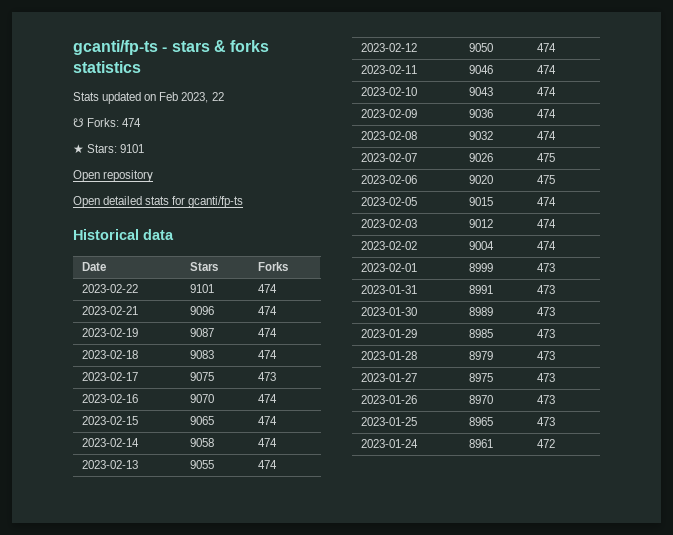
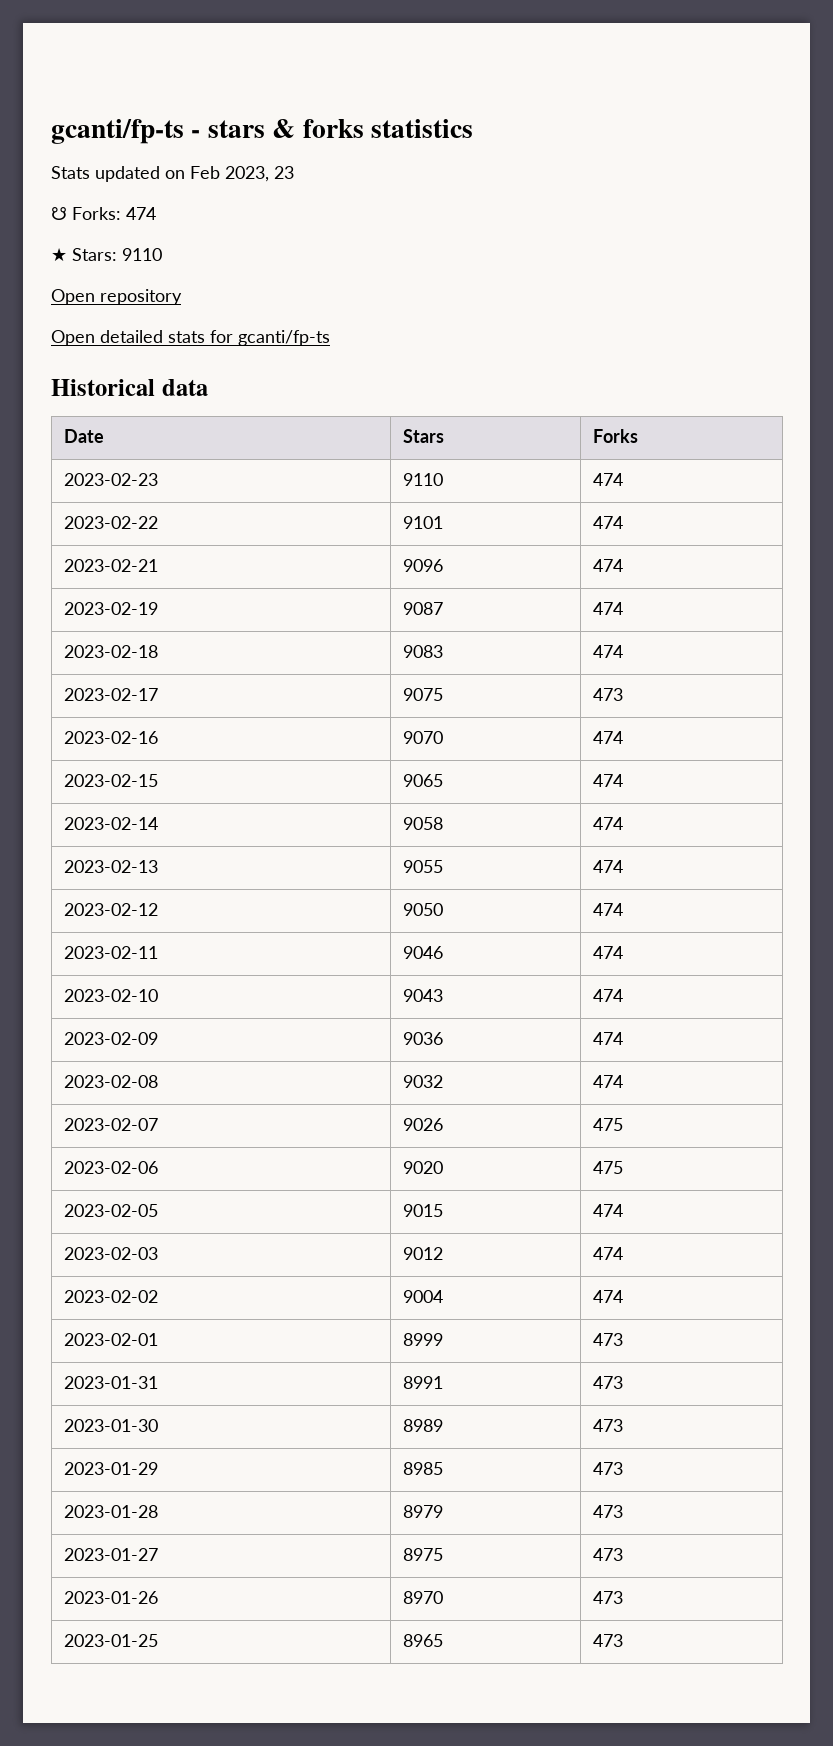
- Stats updated on Feb 2023, 22
+ Stats updated on Feb 2023, 23
- ★ Stars: 9101
+ ★ Stars: 9110
+ 2023-02-23 | 9110 | 474
- 2023-01-24 | 8961 | 472

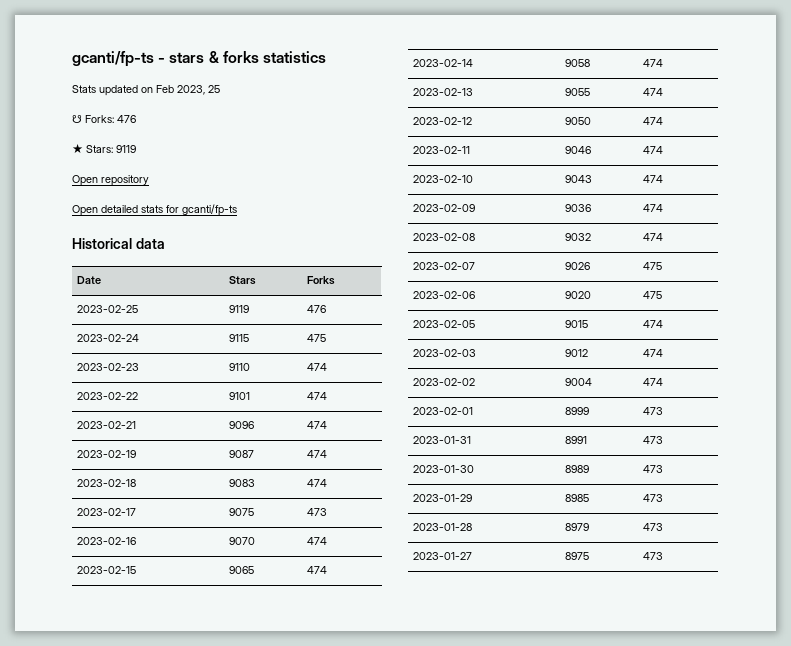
- Stats updated on Feb 2023, 23
+ Stats updated on Feb 2023, 25
- ☋ Forks: 474
+ ☋ Forks: 476
- ★ Stars: 9110
+ ★ Stars: 9119
+ 2023-02-25 | 9119 | 476
+ 2023-02-24 | 9115 | 475
- 2023-01-26 | 8970 | 473
- 2023-01-25 | 8965 | 473

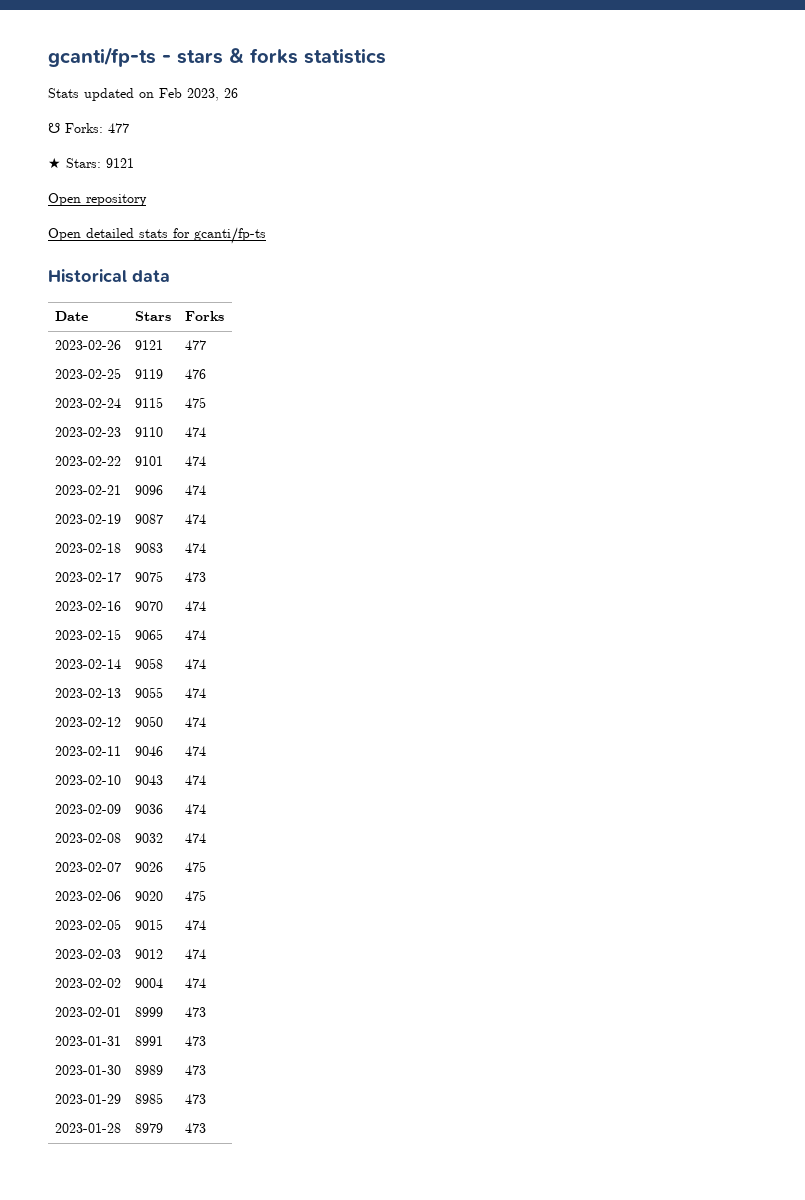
- Stats updated on Feb 2023, 25
+ Stats updated on Feb 2023, 26
- ☋ Forks: 476
+ ☋ Forks: 477
- ★ Stars: 9119
+ ★ Stars: 9121
+ 2023-02-26 | 9121 | 477
- 2023-01-27 | 8975 | 473

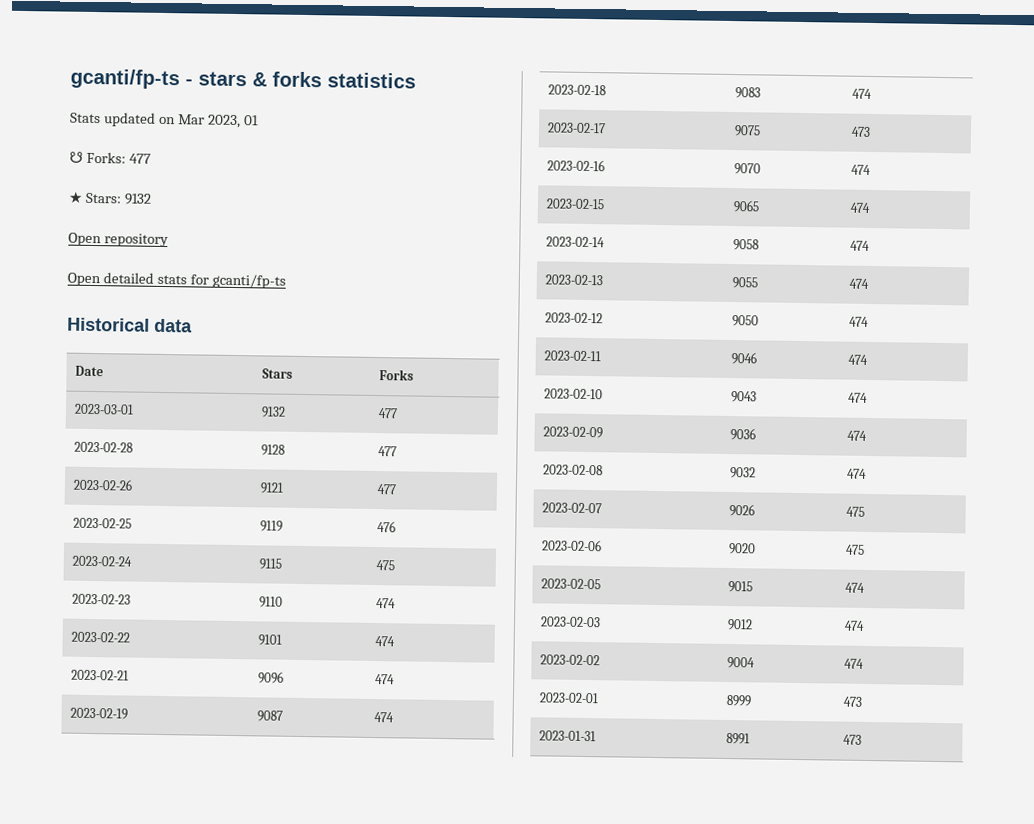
- Stats updated on Feb 2023, 26
+ Stats updated on Mar 2023, 01
- ★ Stars: 9121
+ ★ Stars: 9132
+ 2023-03-01 | 9132 | 477
+ 2023-02-28 | 9128 | 477
- 2023-01-30 | 8989 | 473
- 2023-01-29 | 8985 | 473
- 2023-01-28 | 8979 | 473

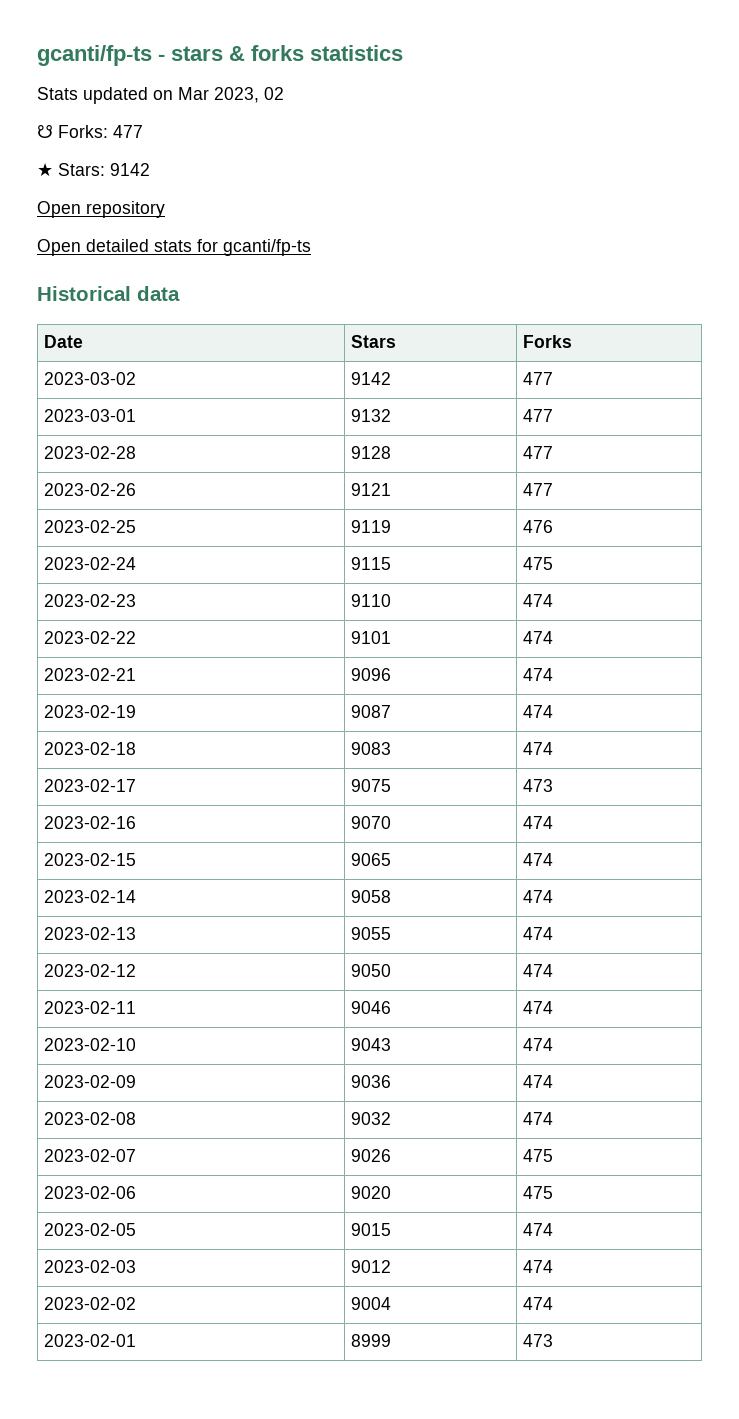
- Stats updated on Mar 2023, 01
+ Stats updated on Mar 2023, 02
- ★ Stars: 9132
+ ★ Stars: 9142
+ 2023-03-02 | 9142 | 477
- 2023-01-31 | 8991 | 473

